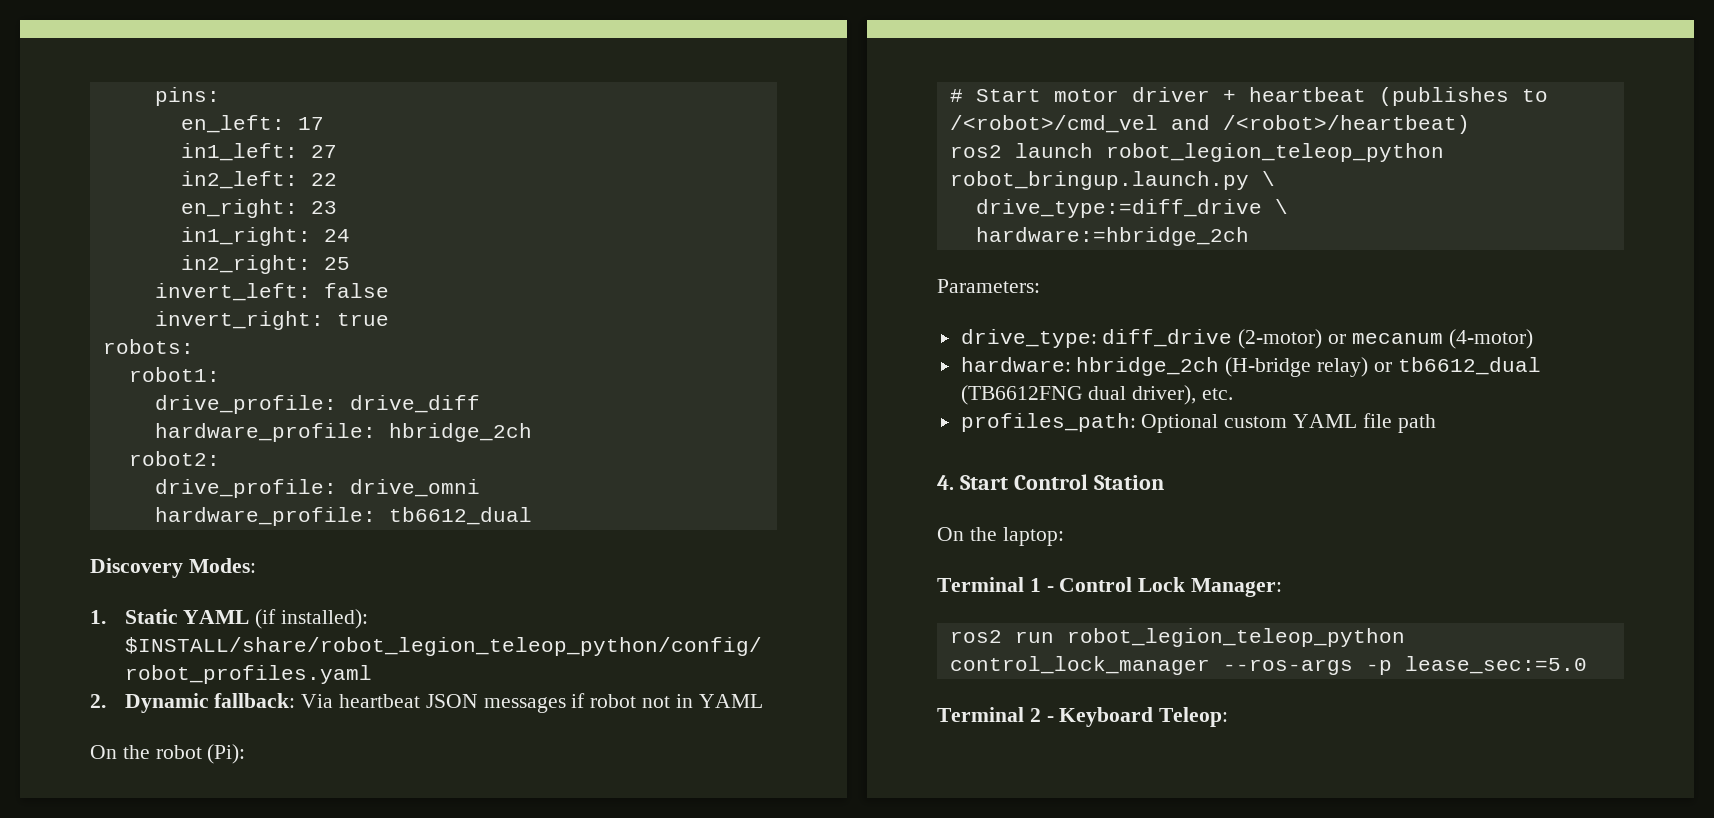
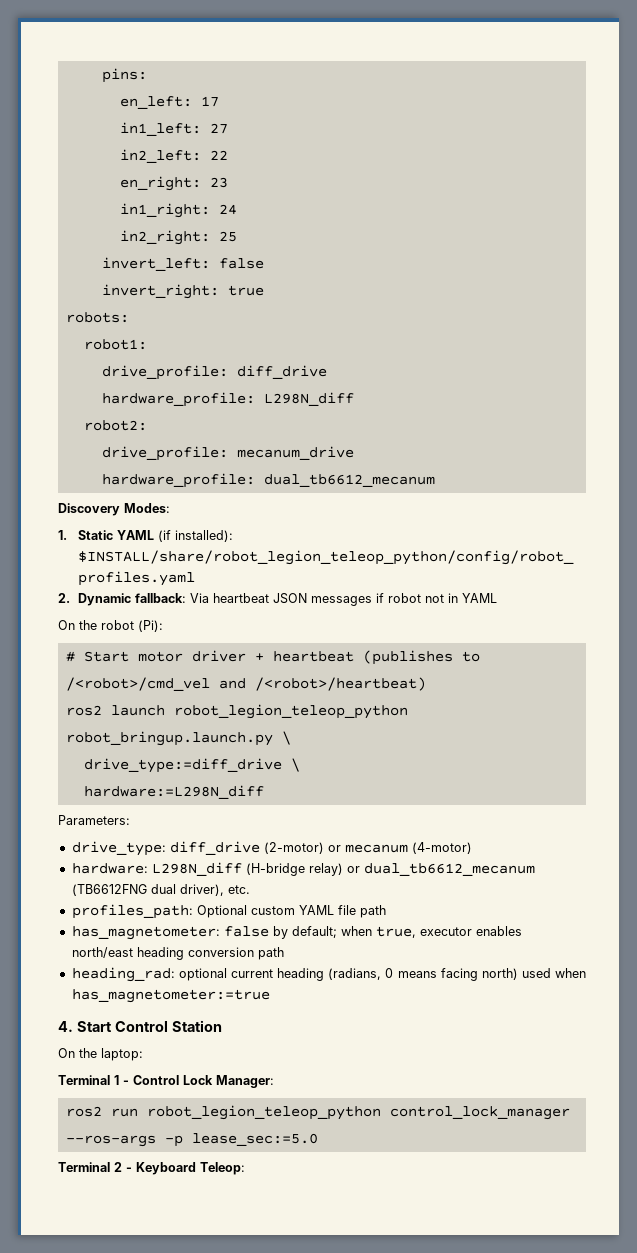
- drive_profile: drive_diff
- hardware_profile: hbridge_2ch
+ drive_profile: diff_drive
+ hardware_profile: L298N_diff
- drive_profile: drive_omni
- hardware_profile: tb6612_dual
+ drive_profile: mecanum_drive
+ hardware_profile: dual_tb6612_mecanum
- hardware:=hbridge_2ch
+ hardware:=L298N_diff
- hardware: hbridge_2ch (H-bridge relay) or tb6612_dual (TB6612FNG dual driver), etc.
+ hardware: L298N_diff (H-bridge relay) or dual_tb6612_mecanum (TB6612FNG dual driver), etc.
+ has_magnetometer: false by default; when true, executor enables north/east heading conversion path
+ heading_rad: optional current heading (radians, 0 means facing north) used when has_magnetometer:=true

